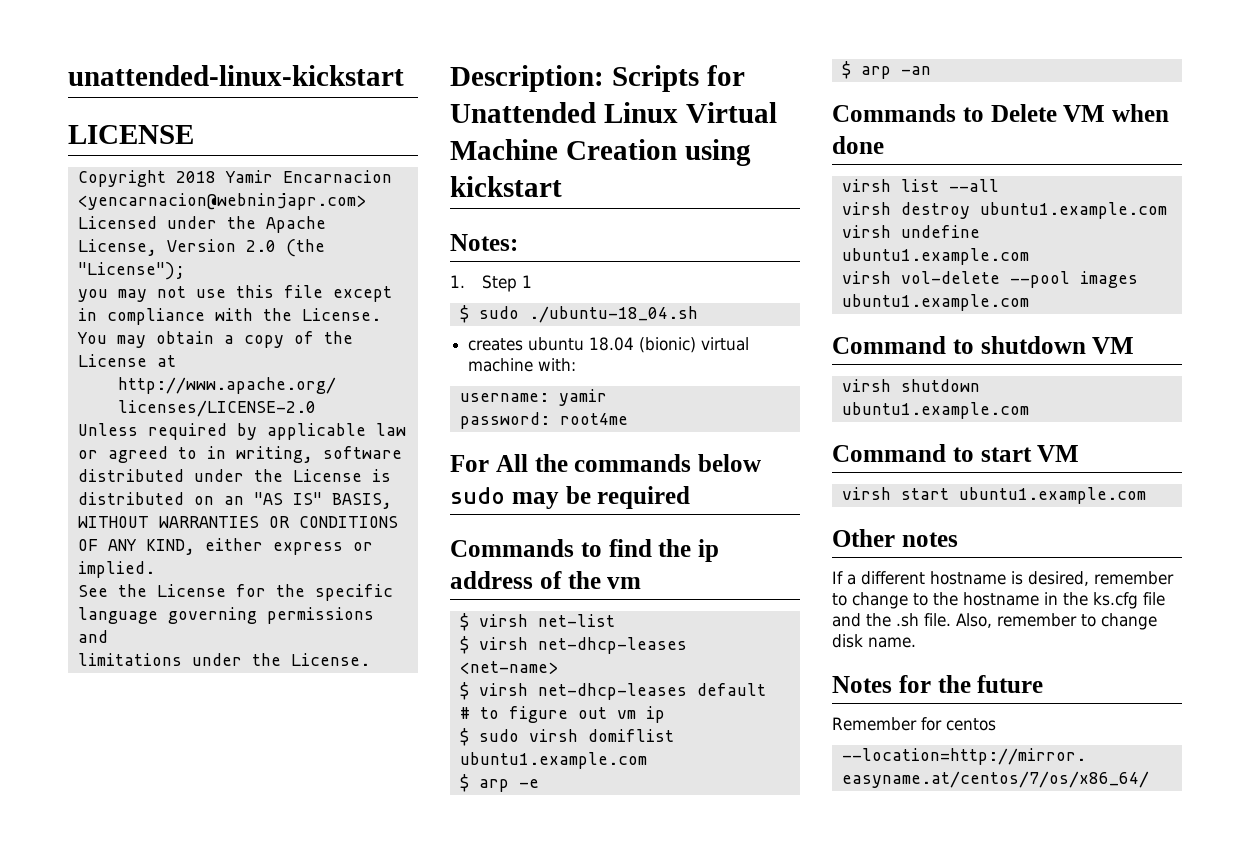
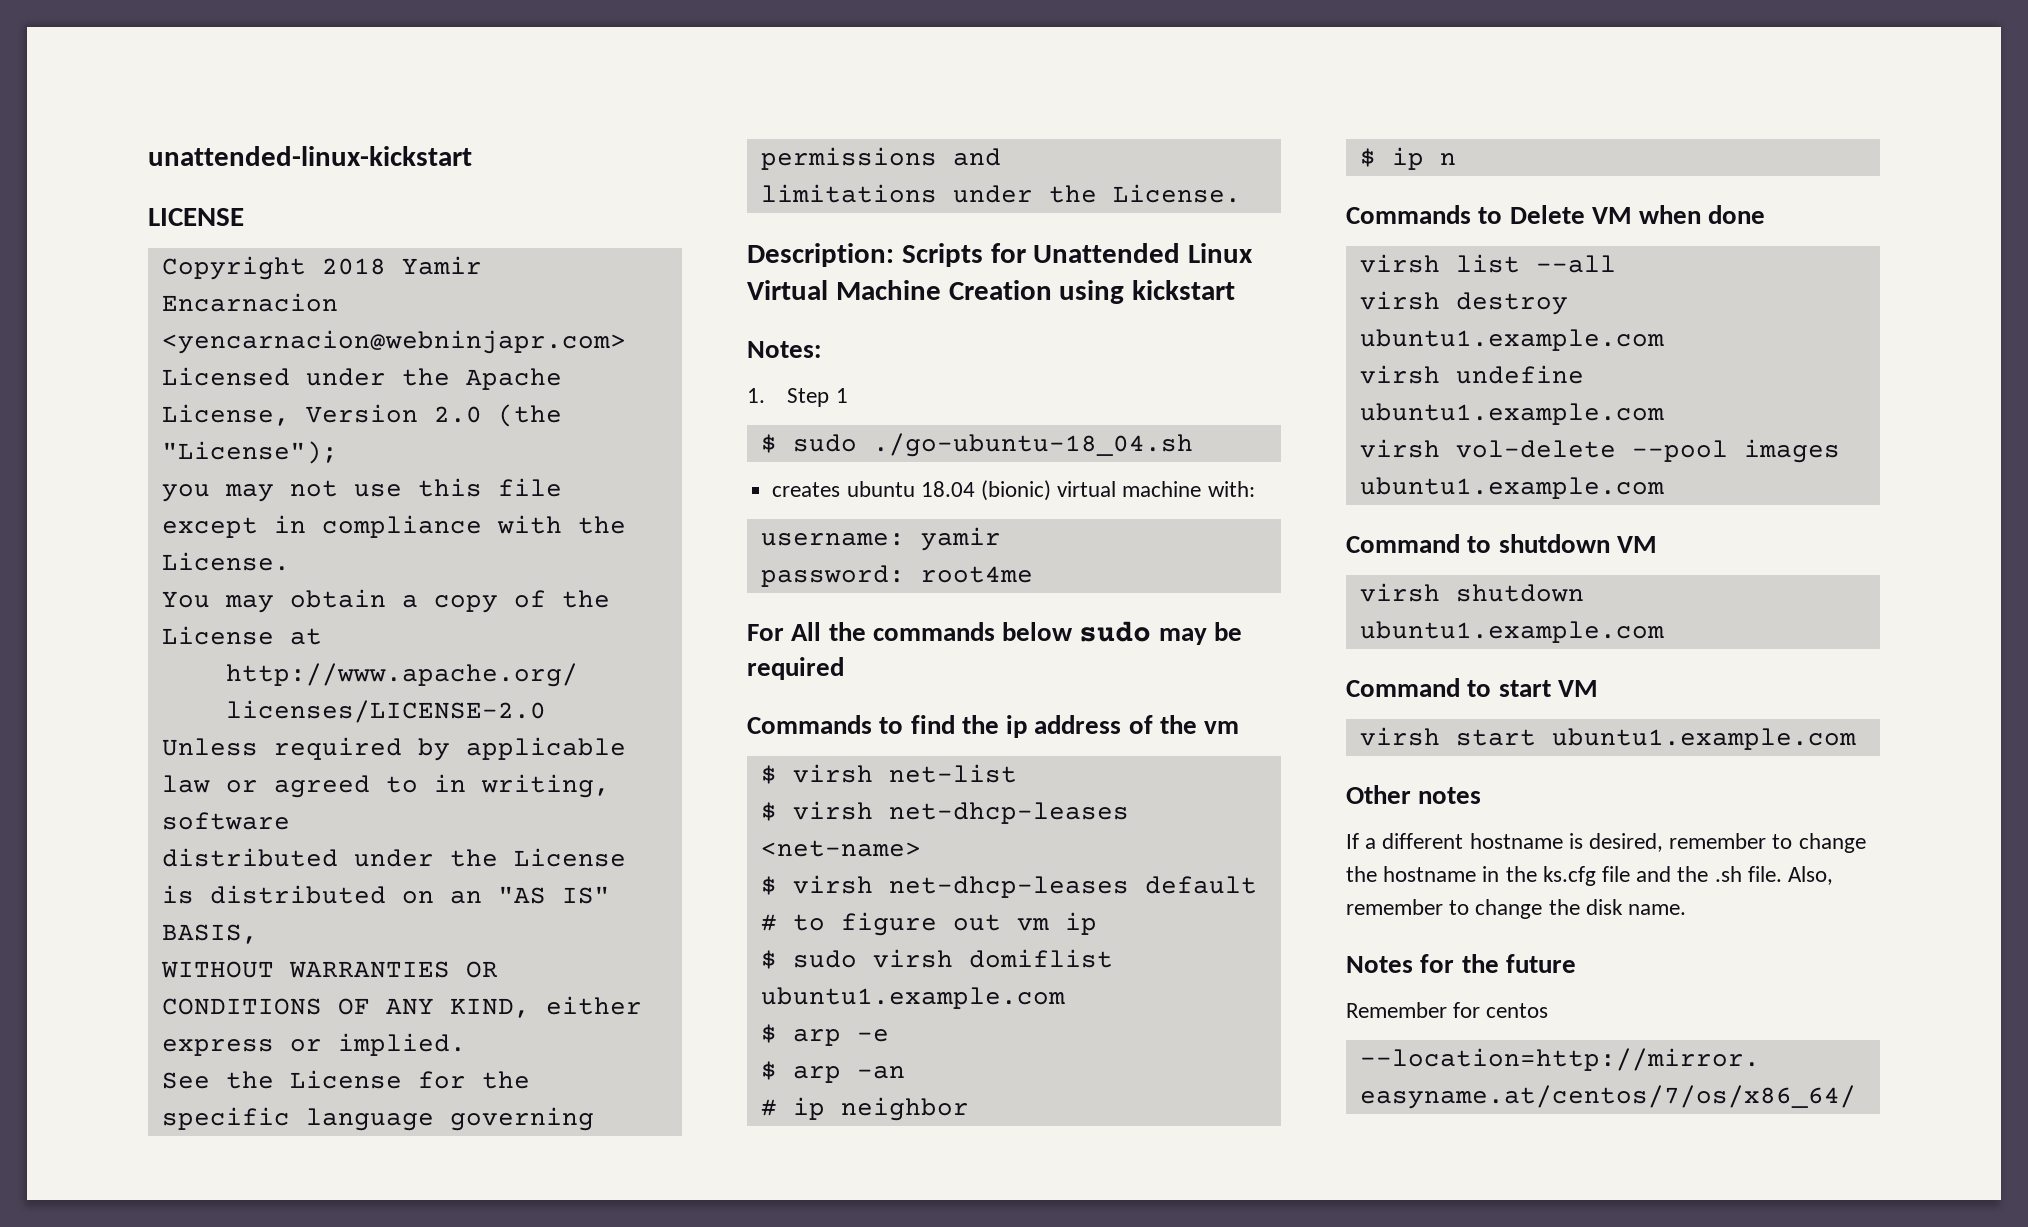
- $ sudo ./ubuntu-18_04.sh
+ $ sudo ./go-ubuntu-18_04.sh
+ # ip neighbor
+ $ ip n
- If a different hostname is desired, remember to change to the hostname in the ks.cfg file and the .sh file.
+ If a different hostname is desired, remember to change the hostname in the ks.cfg file and the .sh file.
- Also, remember to change disk name.
+ Also, remember to change the disk name.

